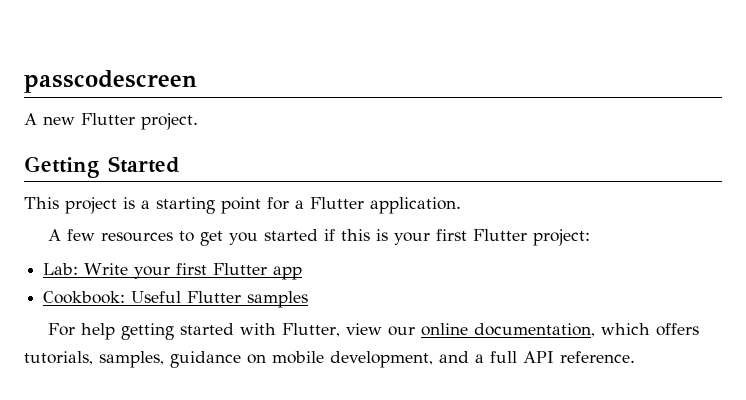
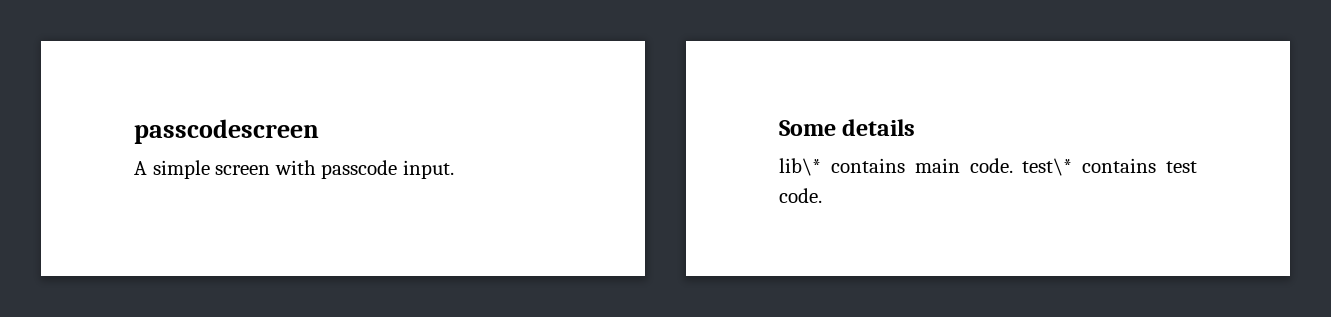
- A new Flutter project.
- Getting Started
- This project is a starting point for a Flutter application.
- A few resources to get you started if this is your first Flutter project:
- Lab: Write your first Flutter app
- Cookbook: Useful Flutter samples
- For help getting started with Flutter, view our online documentation, which offers tutorials, samples, guidance on mobile development, and a full API reference.
+ A simple screen with passcode input.
+ Some details
+ lib\* contains main code. test\* contains test code.

